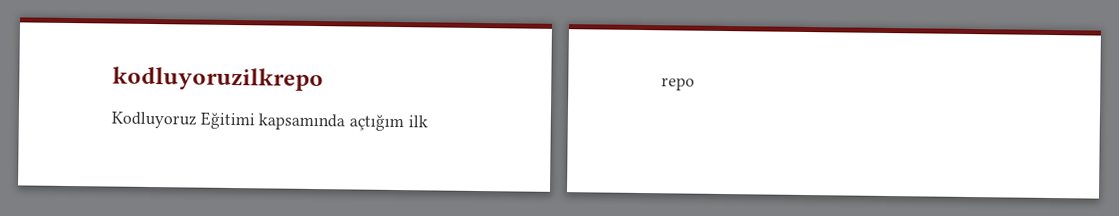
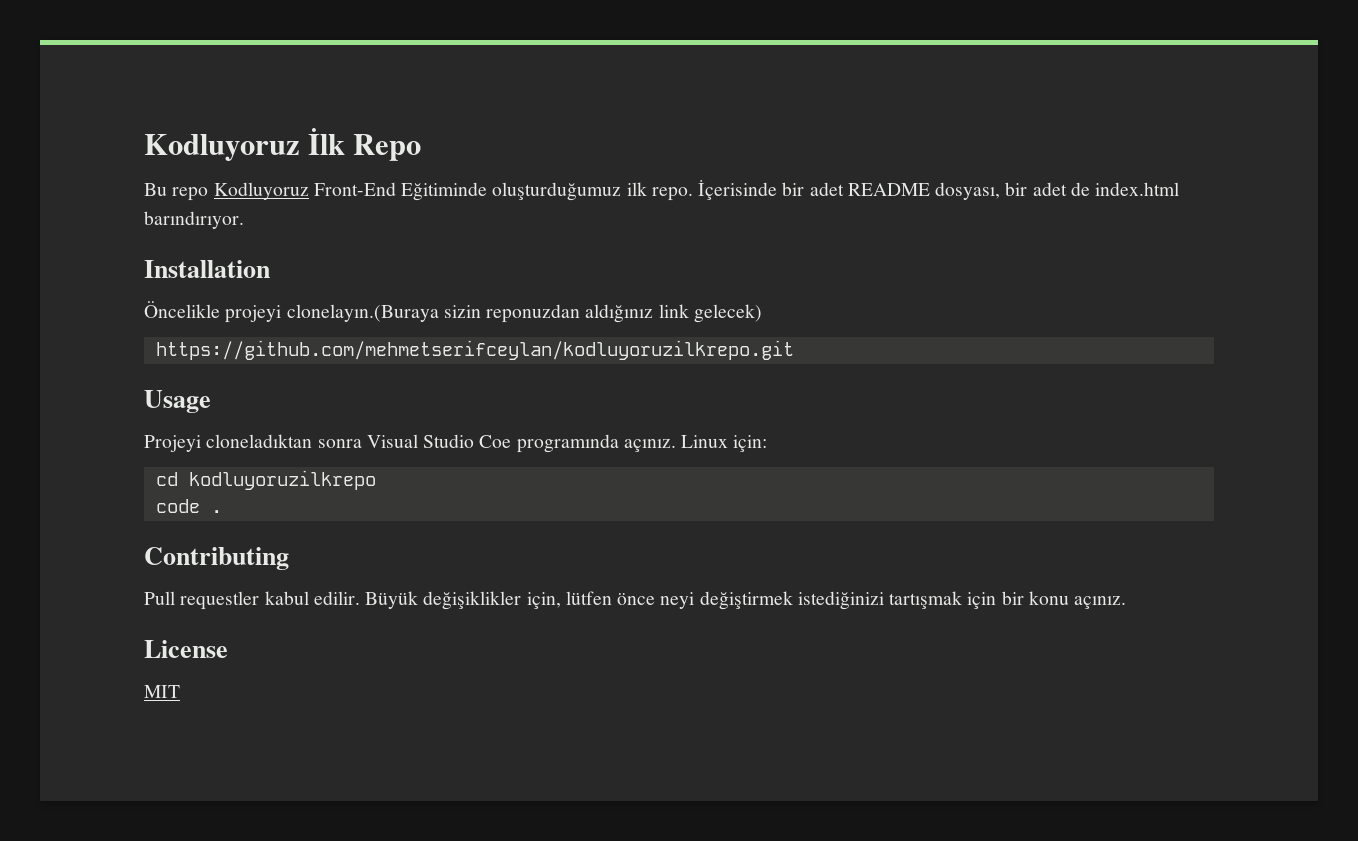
- kodluyoruzilkrepo
- Kodluyoruz Eğitimi kapsamında açtığım ilk repo
+ Kodluyoruz İlk Repo
+ Bu repo Kodluyoruz Front-End Eğitiminde oluşturduğumuz ilk repo. İçerisinde bir adet README dosyası, bir adet de index.html barındırıyor.
+ Installation
+ Öncelikle projeyi clonelayın.(Buraya sizin reponuzdan aldığınız link gelecek)
+ https://github.com/mehmetserifceylan/kodluyoruzilkrepo.git
+ Usage
+ Projeyi cloneladıktan sonra Visual Studio Coe programında açınız. Linux için:
+ cd kodluyoruzilkrepo
+ code .
+ Contributing
+ Pull requestler kabul edilir. Büyük değişiklikler için, lütfen önce neyi değiştirmek istediğinizi tartışmak için bir konu açınız.
+ License
+ MIT

